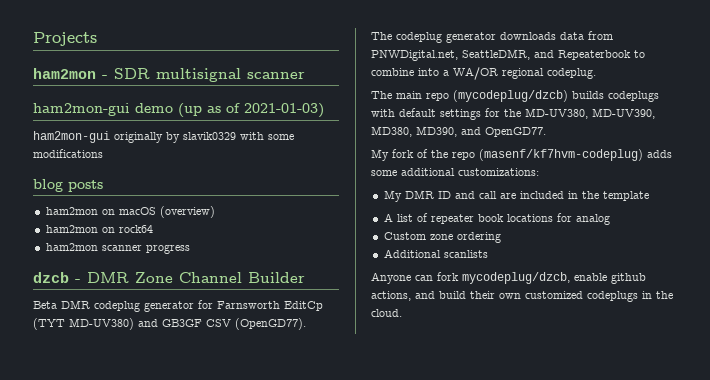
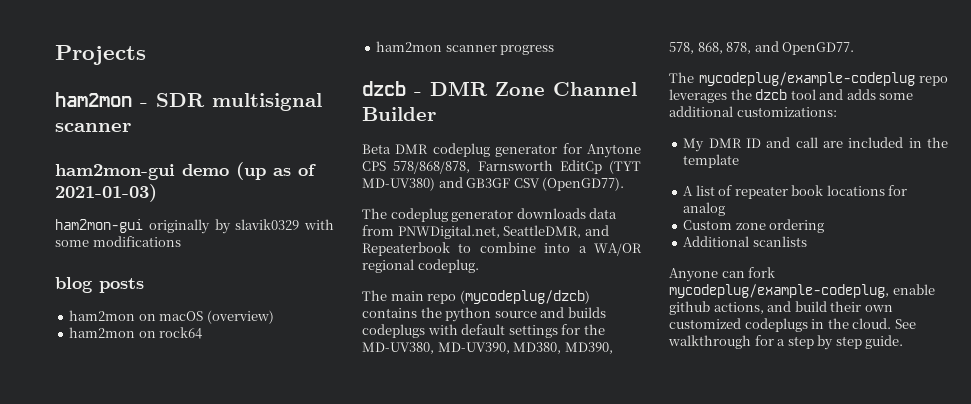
- Beta DMR codeplug generator for Farnsworth EditCp (TYT MD-UV380) and GB3GF CSV (OpenGD77).
+ Beta DMR codeplug generator for Anytone CPS 578/868/878, Farnsworth EditCp (TYT MD-UV380) and GB3GF CSV (OpenGD77).
- The main repo (mycodeplug/dzcb) builds codeplugs with default settings for the MD-UV380, MD-UV390, MD380, MD390, and OpenGD77.
+ The main repo (mycodeplug/dzcb) contains the python source and builds codeplugs with default settings for the MD-UV380, MD-UV390, MD380, MD390, 578, 868, 878, and OpenGD77.
- My fork of the repo (masenf/kf7hvm-codeplug) adds some additional customizations:
+ The mycodeplug/example-codeplug repo leverages the dzcb tool and adds some additional customizations:
- Anyone can fork mycodeplug/dzcb, enable github actions, and build their own customized codeplugs in the cloud.
+ Anyone can fork mycodeplug/example-codeplug, enable github actions, and build their own customized codeplugs in the cloud.
+ See walkthrough for a step by step guide.

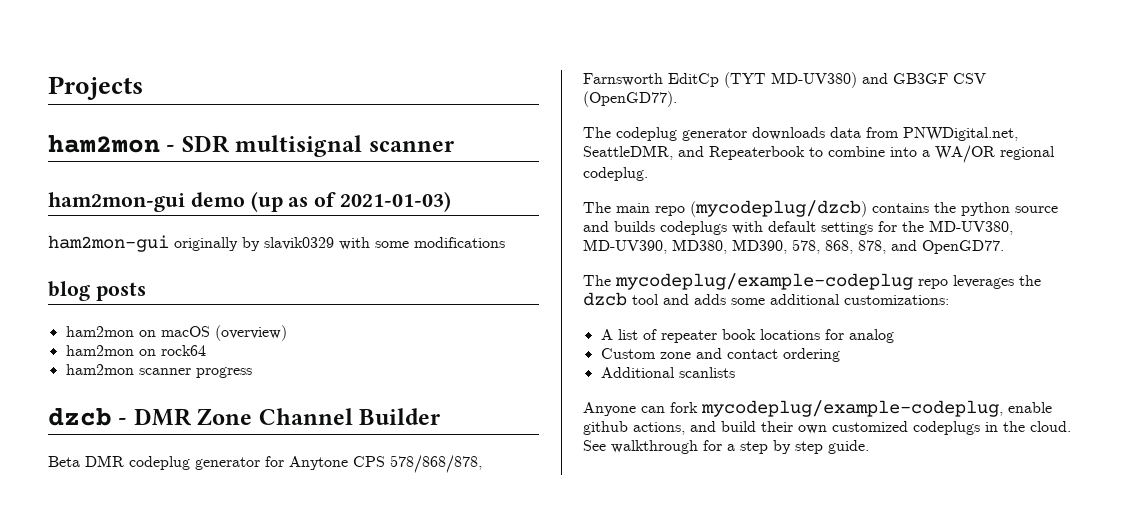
- My DMR ID and call are included in the template
- Custom zone ordering
+ Custom zone and contact ordering

